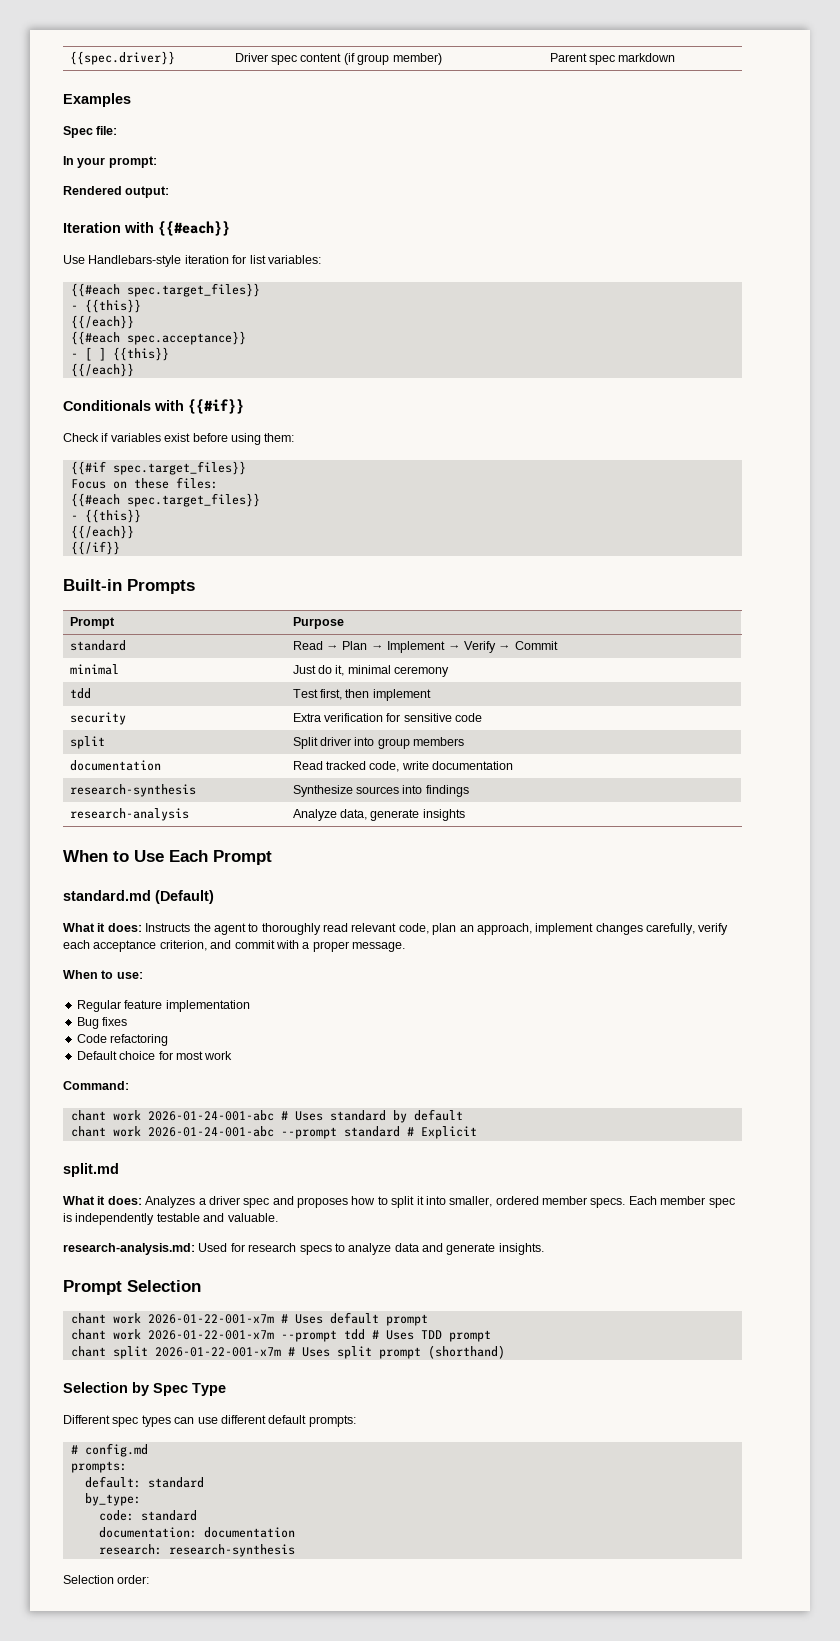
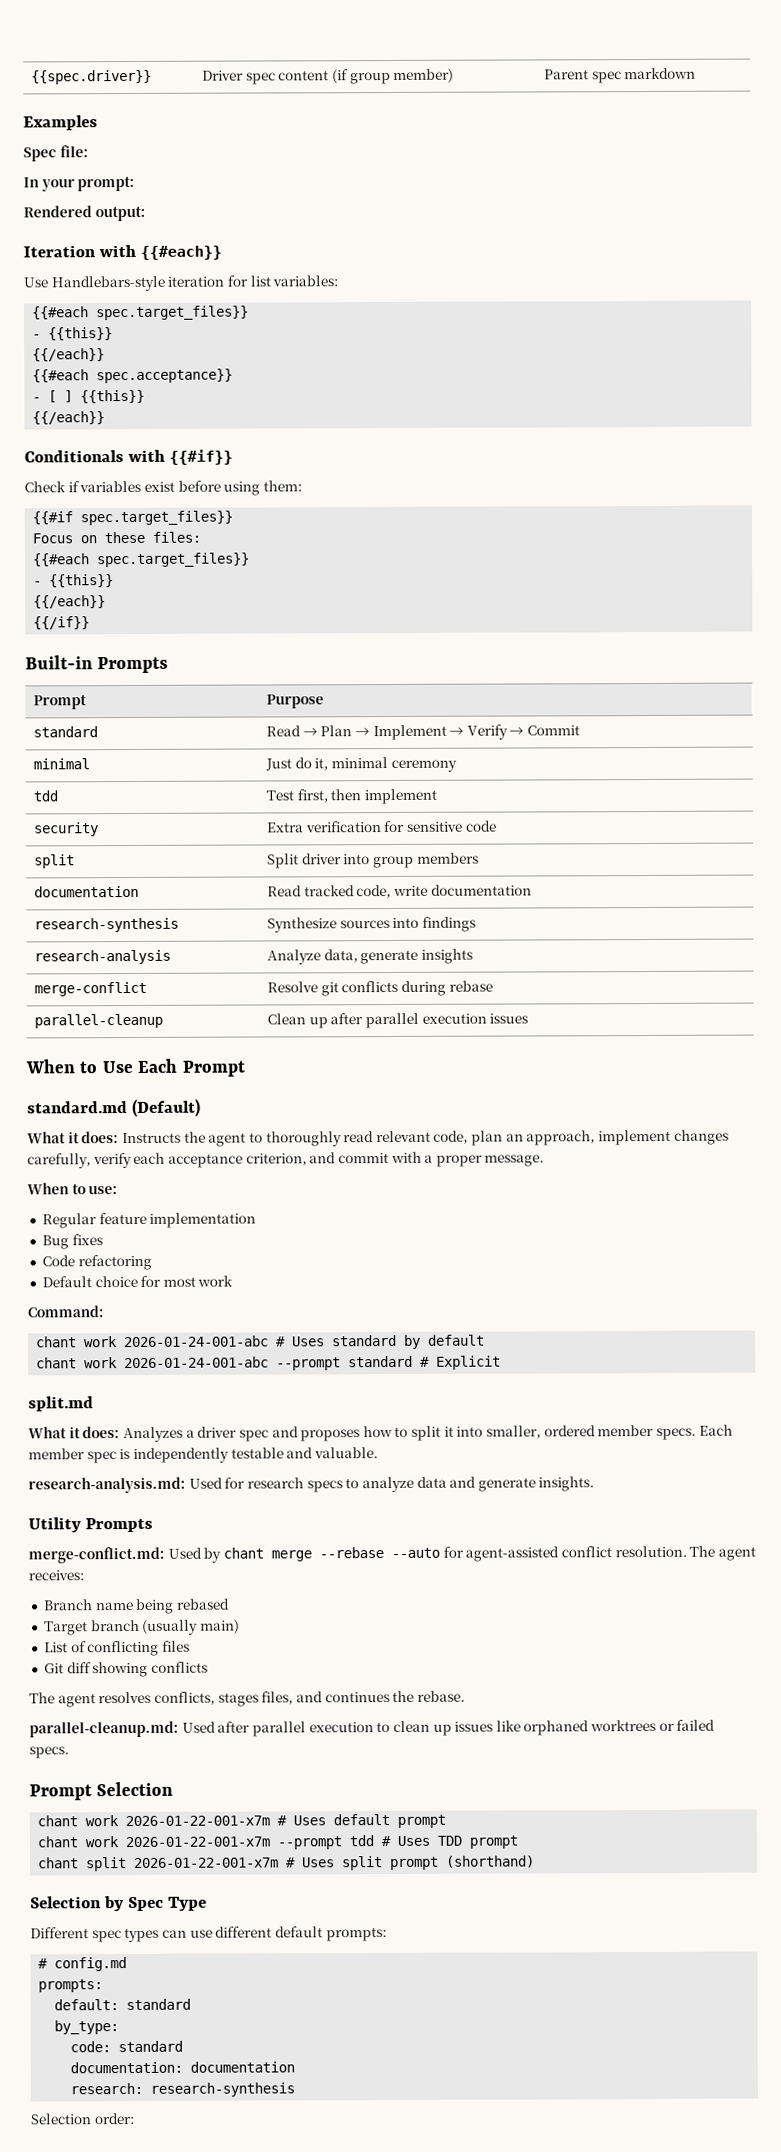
+ merge-conflict | Resolve git conflicts during rebase
+ parallel-cleanup | Clean up after parallel execution issues
+ Utility Prompts
+ merge-conflict.md: Used by chant merge --rebase --auto for agent-assisted conflict resolution. The agent receives:
+ Branch name being rebased
+ Target branch (usually main)
+ List of conflicting files
+ Git diff showing conflicts
+ The agent resolves conflicts, stages files, and continues the rebase.
+ parallel-cleanup.md: Used after parallel execution to clean up issues like orphaned worktrees or failed specs.

